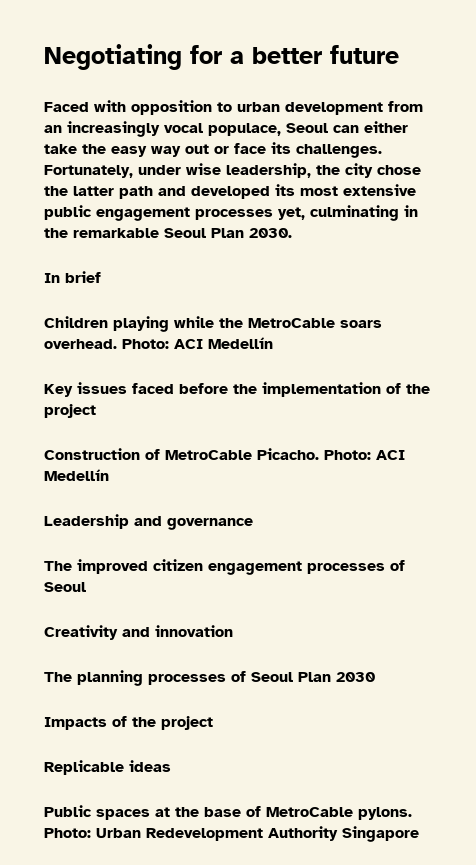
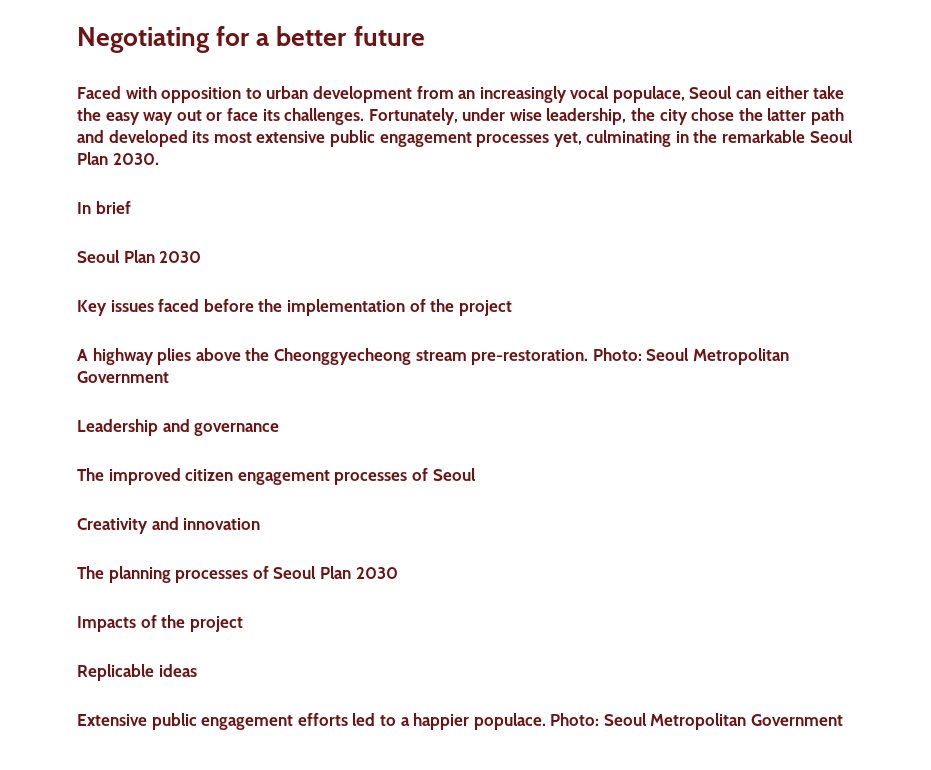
  In brief
- Children playing while the MetroCable soars overhead. Photo: ACI Medellín
+ Seoul Plan 2030
- Construction of MetroCable Picacho. Photo: ACI Medellín
+ A highway plies above the Cheonggyecheong stream pre-restoration. Photo: Seoul Metropolitan Government
- Public spaces at the base of MetroCable pylons. Photo: Urban Redevelopment Authority Singapore
+ Extensive public engagement efforts led to a happier populace. Photo: Seoul Metropolitan Government

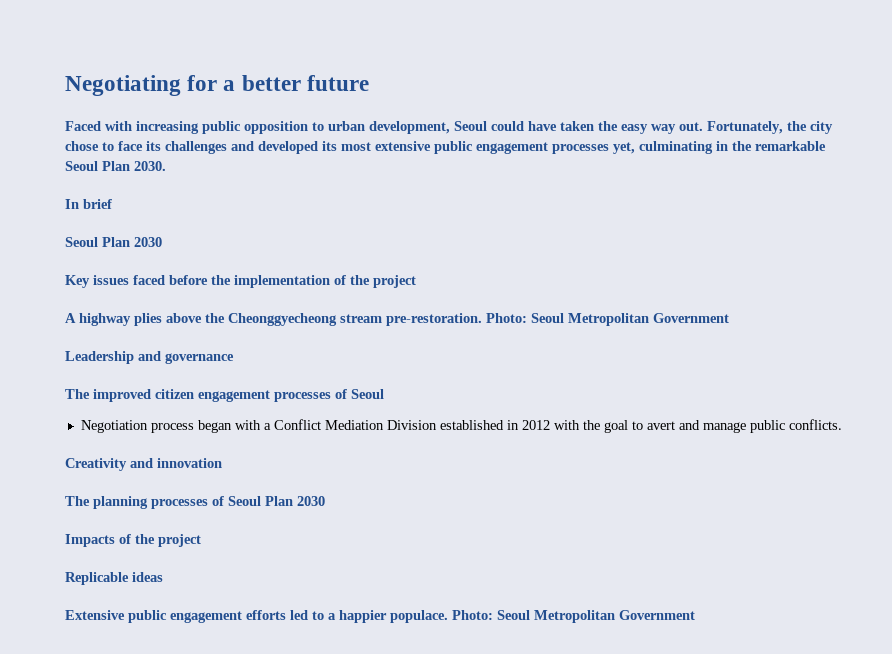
- Faced with opposition to urban development from an increasingly vocal populace, Seoul can either take the easy way out or face its challenges. Fortunately, under wise leadership, the city chose the latter path and developed its most extensive public engagement processes yet, culminating in the remarkable Seoul Plan 2030.
+ Faced with increasing public opposition to urban development, Seoul could have taken the easy way out. Fortunately, the city chose to face its challenges and developed its most extensive public engagement processes yet, culminating in the remarkable Seoul Plan 2030.
+ Negotiation process began with a Conflict Mediation Division established in 2012 with the goal to avert and manage public conflicts.

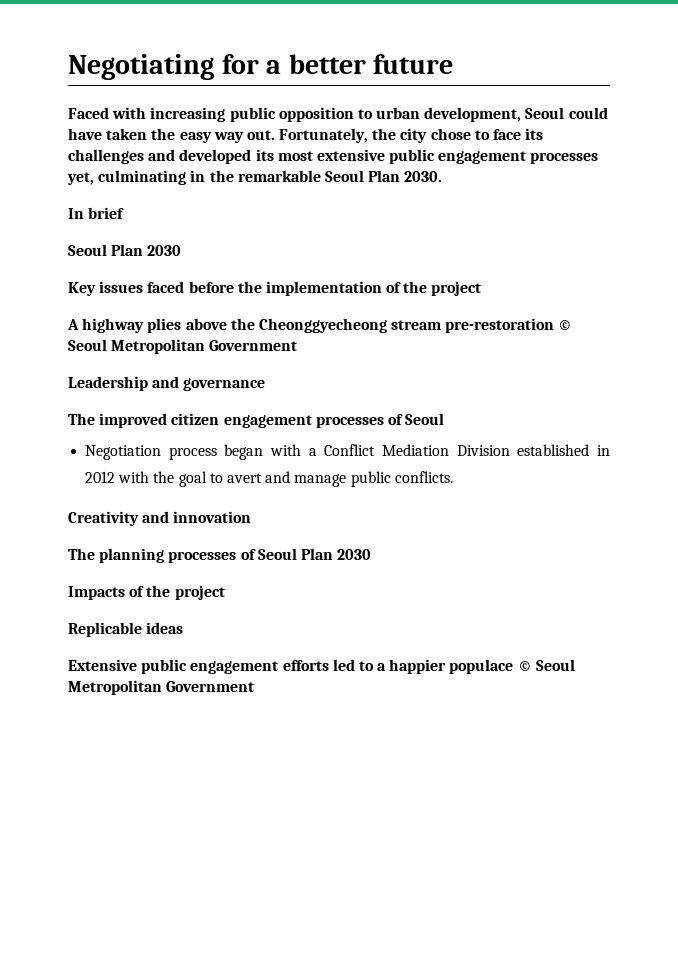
- A highway plies above the Cheonggyecheong stream pre-restoration. Photo: Seoul Metropolitan Government
+ A highway plies above the Cheonggyecheong stream pre-restoration © Seoul Metropolitan Government
- Extensive public engagement efforts led to a happier populace. Photo: Seoul Metropolitan Government
+ Extensive public engagement efforts led to a happier populace © Seoul Metropolitan Government

